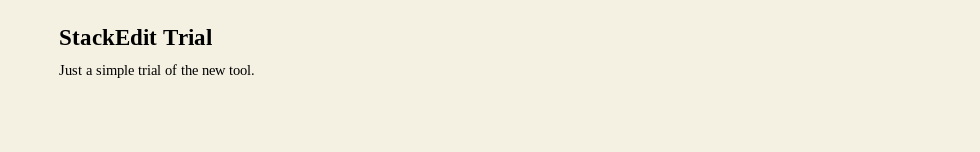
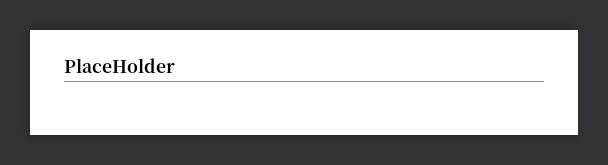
- StackEdit Trial
- Just a simple trial of the new tool.
+ PlaceHolder

